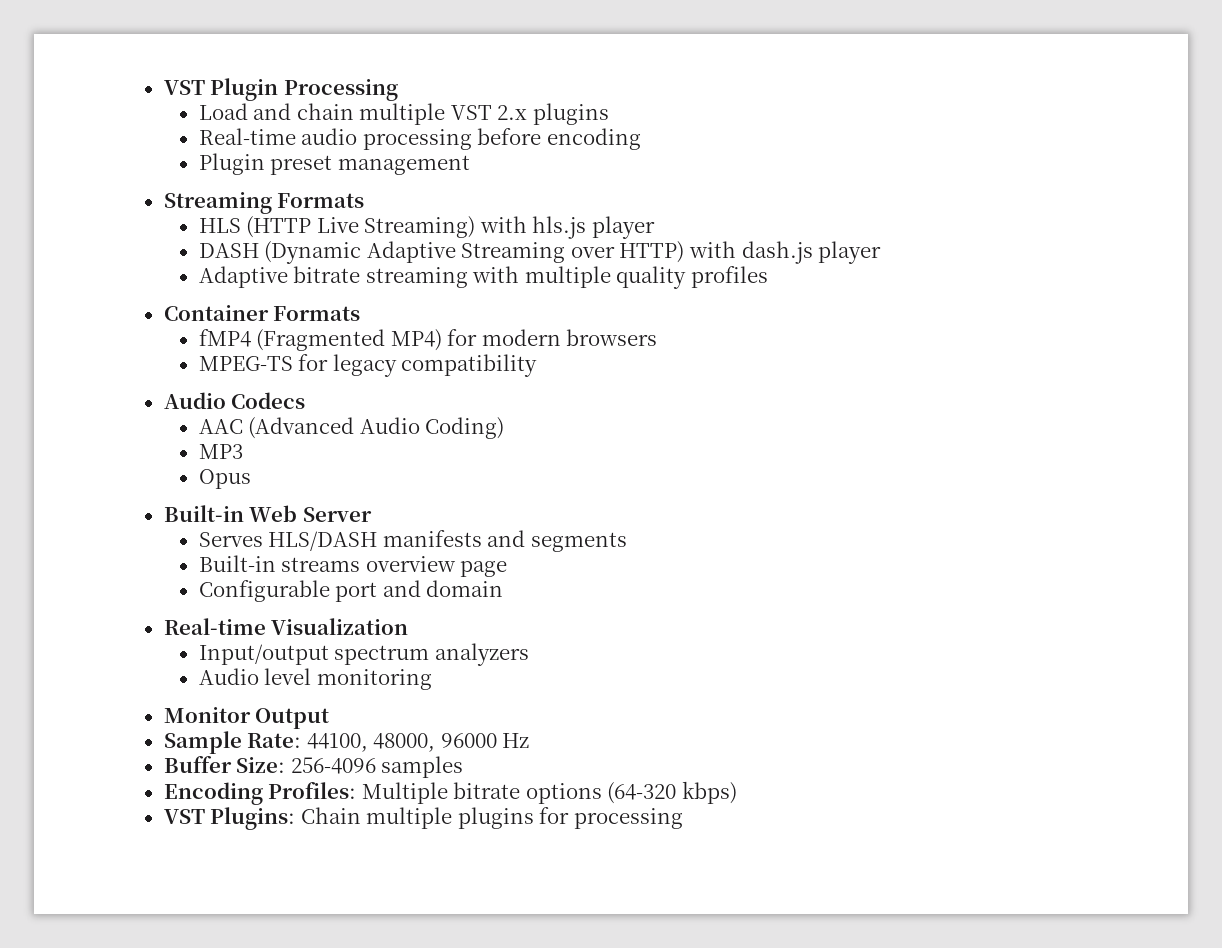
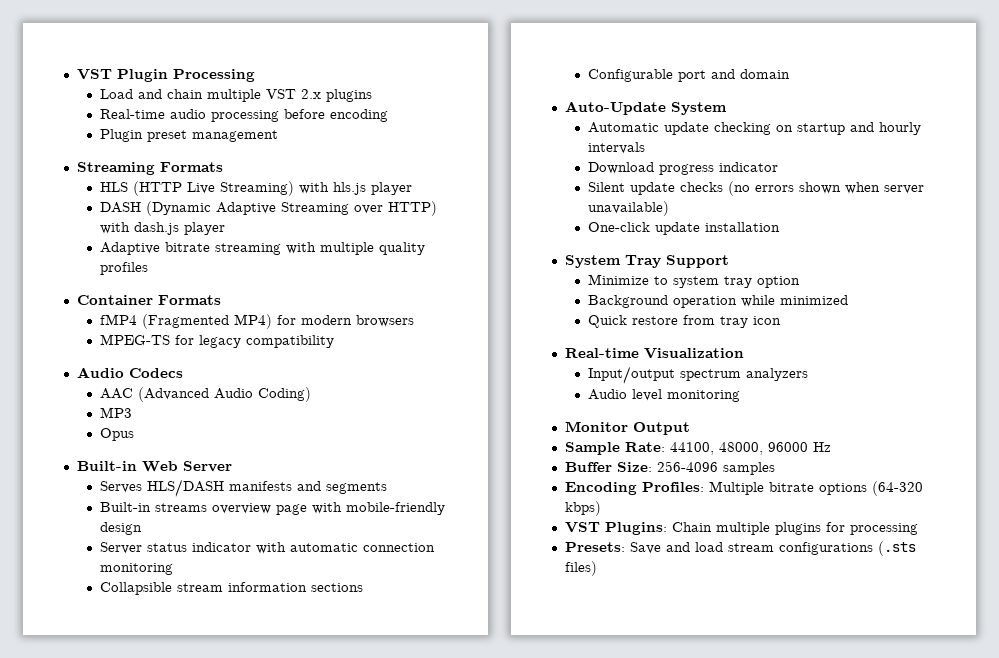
- Built-in streams overview page
+ Built-in streams overview page with mobile-friendly design
+ Server status indicator with automatic connection monitoring
+ Collapsible stream information sections
  Configurable port and domain
+ Auto-Update System
+ Automatic update checking on startup and hourly intervals
+ Download progress indicator
+ Silent update checks (no errors shown when server unavailable)
+ One-click update installation
+ System Tray Support
+ Minimize to system tray option
+ Background operation while minimized
+ Quick restore from tray icon
+ Presets: Save and load stream configurations (.sts files)

